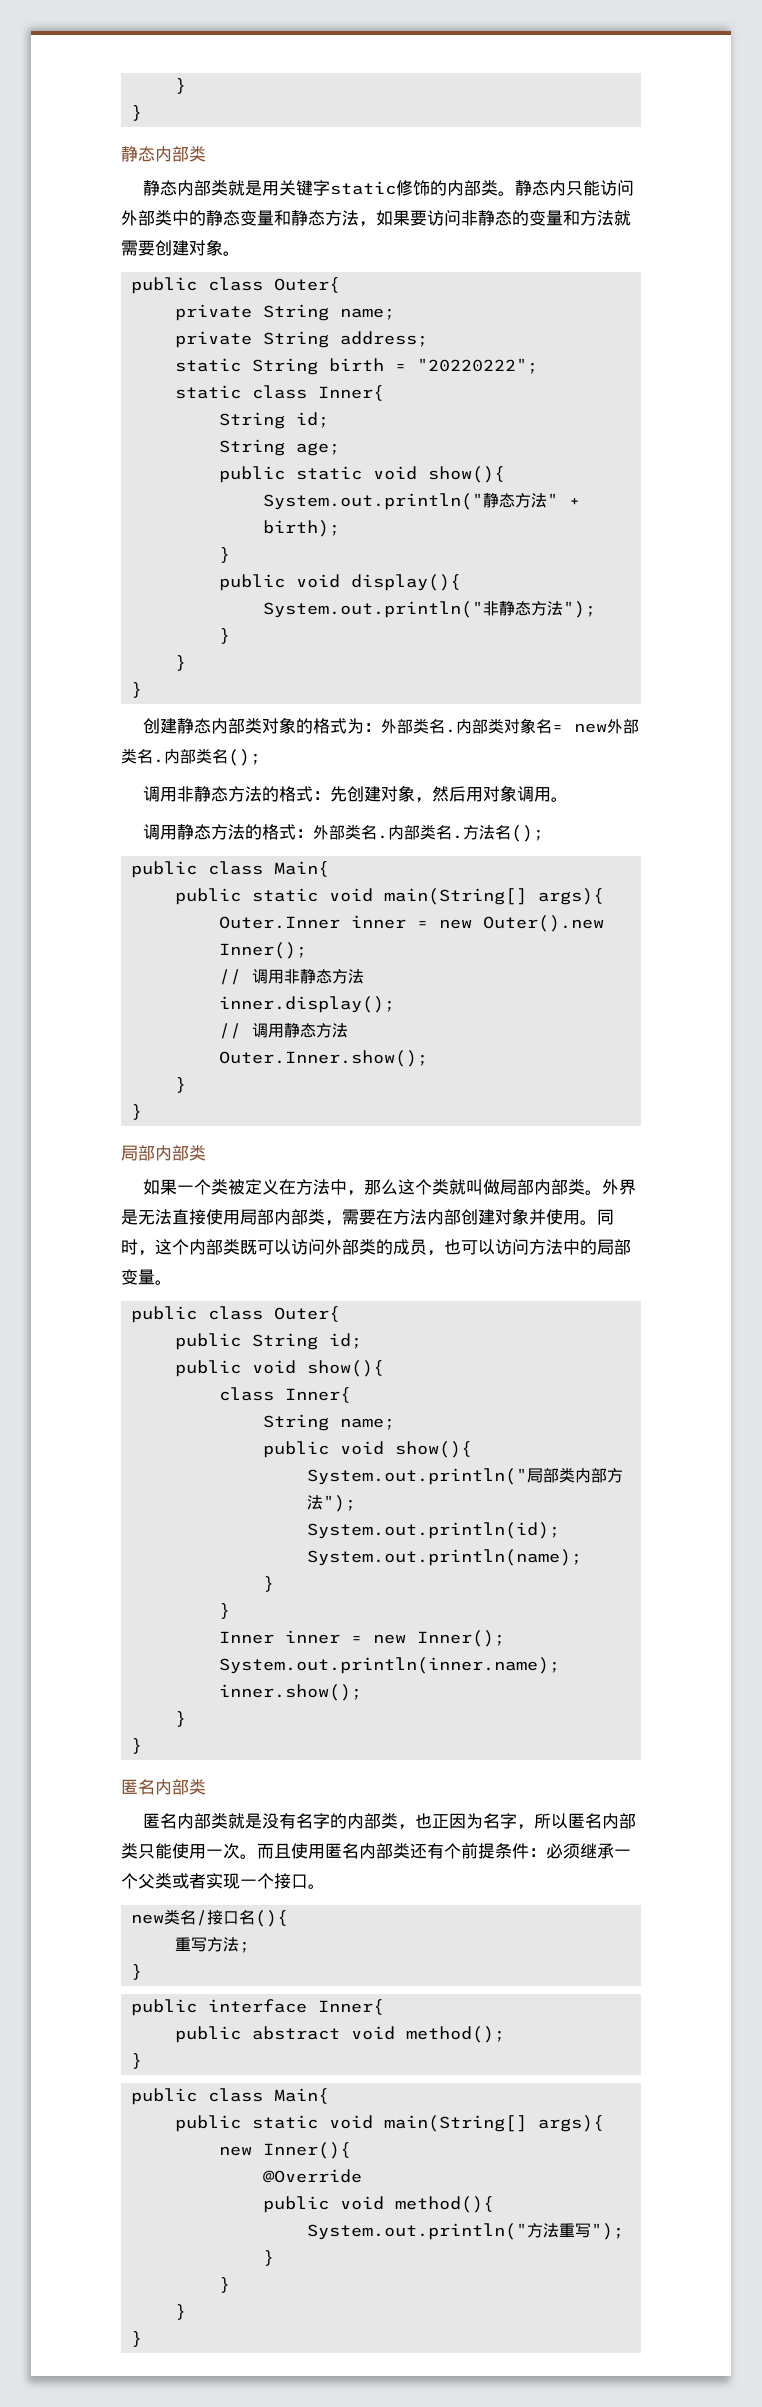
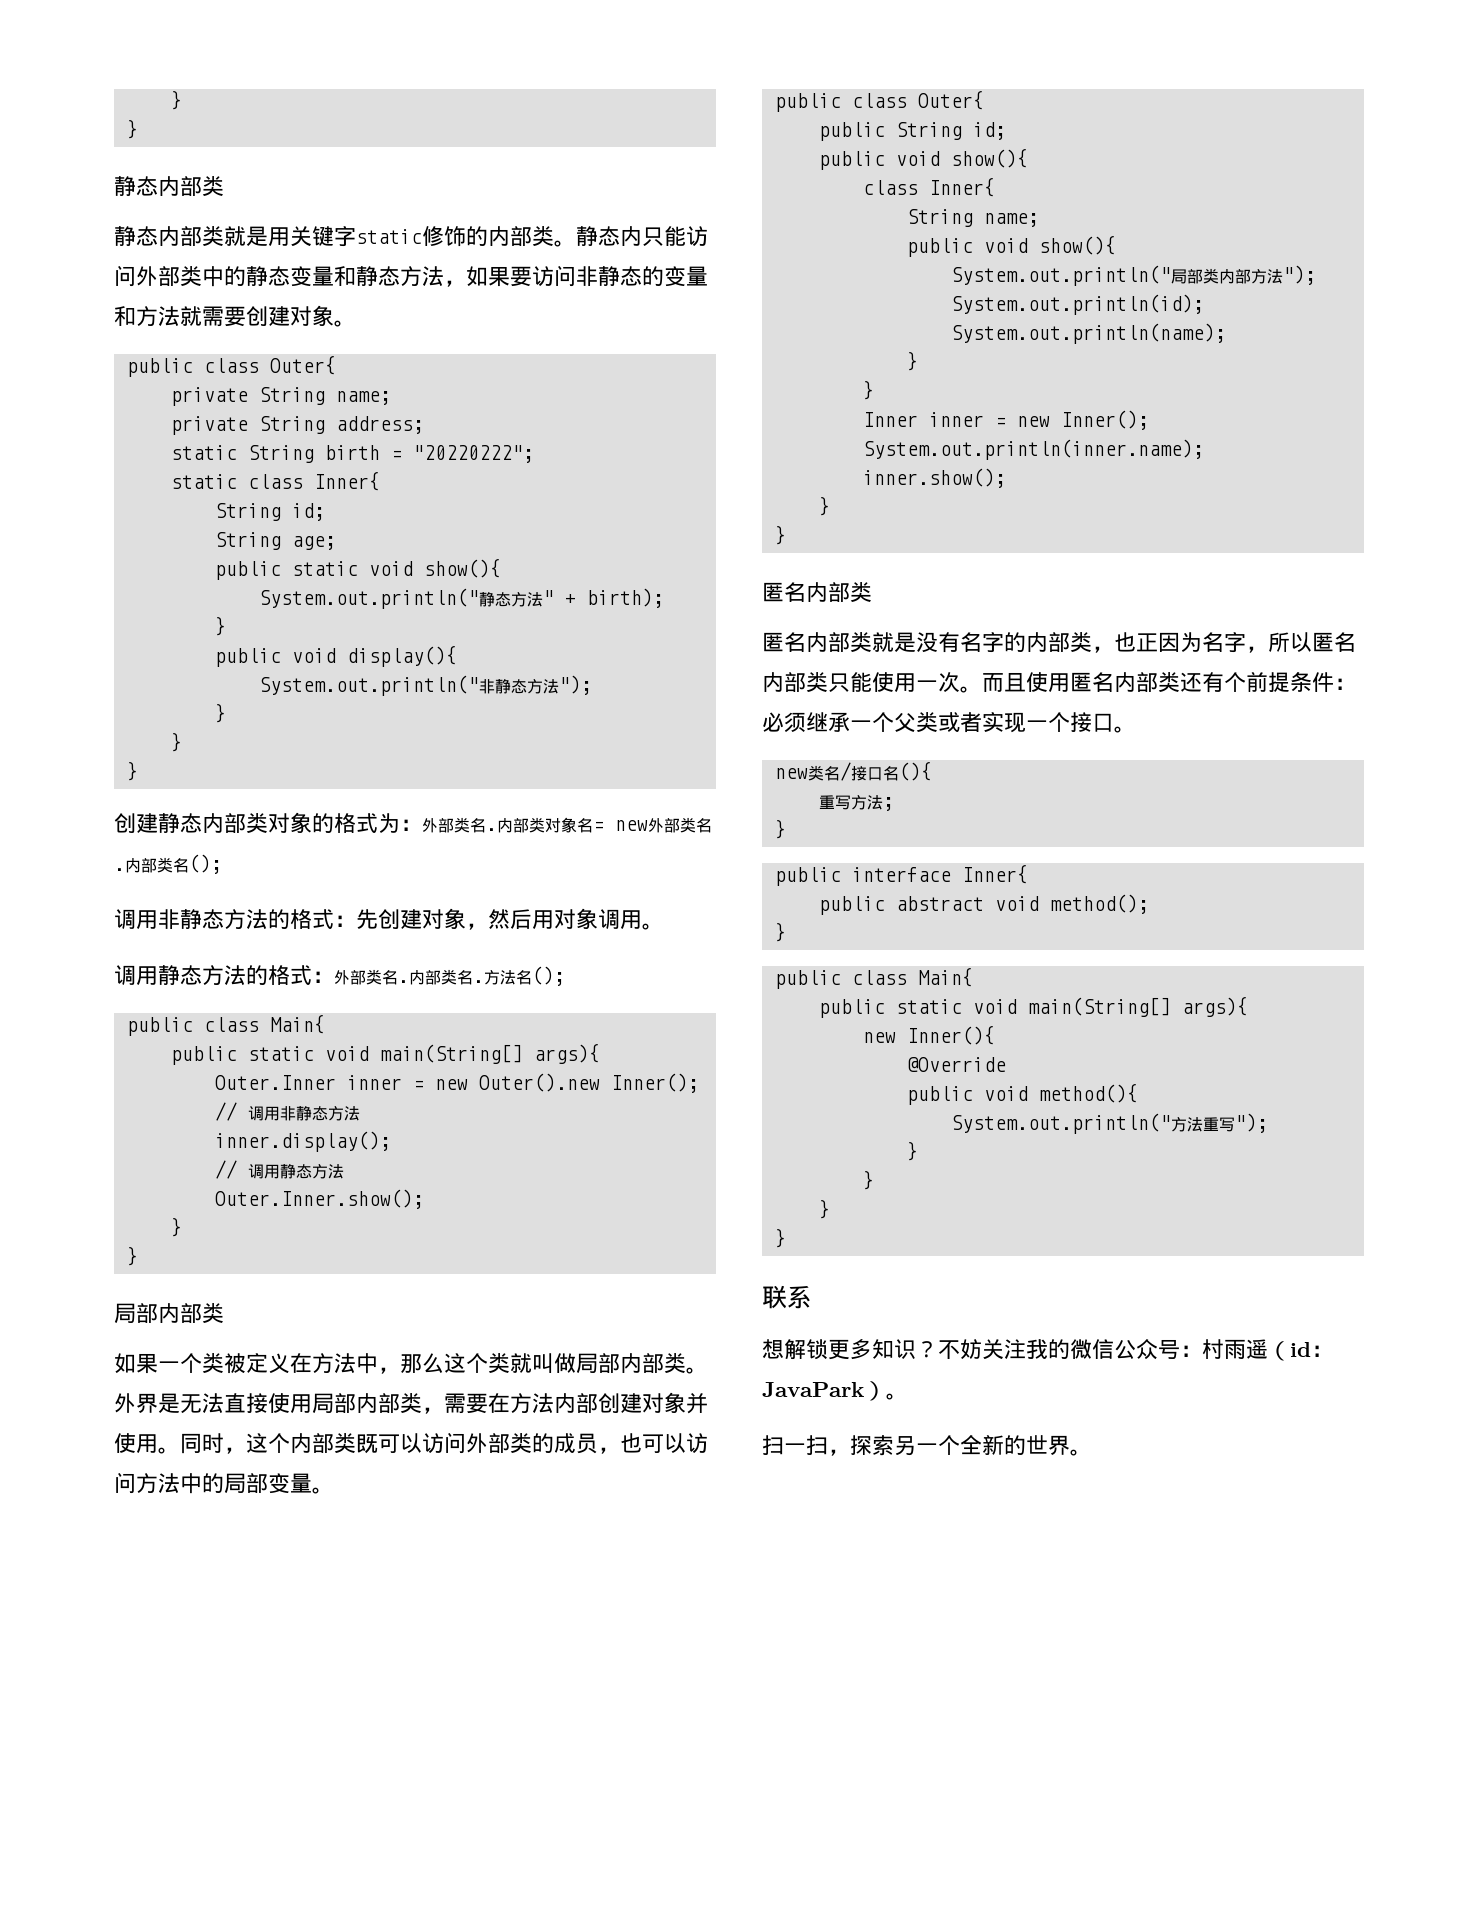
+ 联系
+ 想解锁更多知识？不妨关注我的微信公众号：村雨遥（id：JavaPark）。
+ 扫一扫，探索另一个全新的世界。

